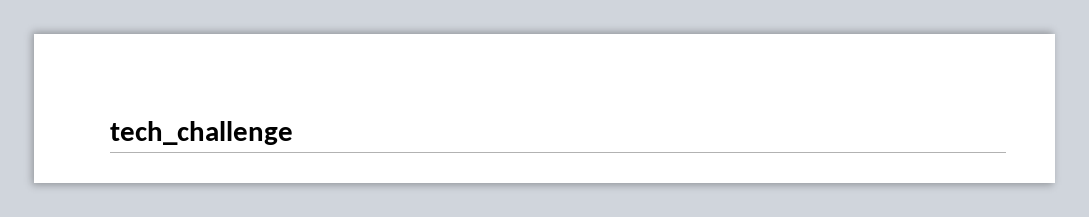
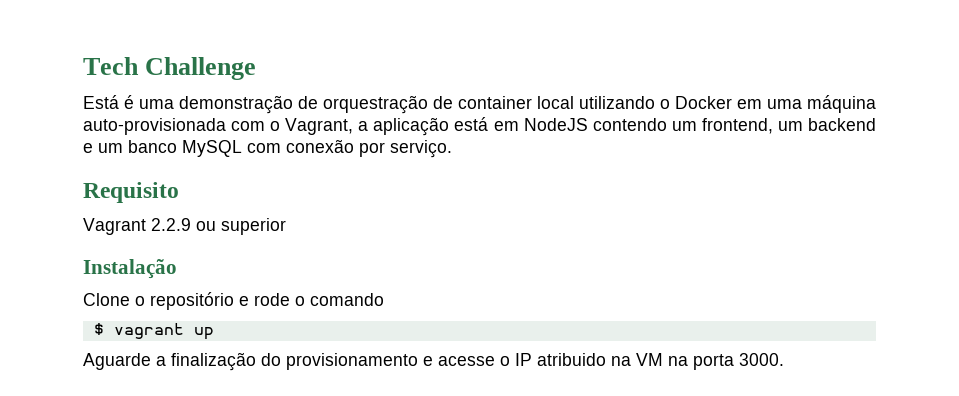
- tech_challenge
+ Tech Challenge
+ Está é uma demonstração de orquestração de container local utilizando o Docker em uma máquina auto-provisionada com o Vagrant, a aplicação está em NodeJS contendo um frontend, um backend e um banco MySQL com conexão por serviço.
+ Requisito
+ Vagrant 2.2.9 ou superior
+ Instalação
+ Clone o repositório e rode o comando
+ $ vagrant up
+ Aguarde a finalização do provisionamento e acesse o IP atribuido na VM na porta 3000.

